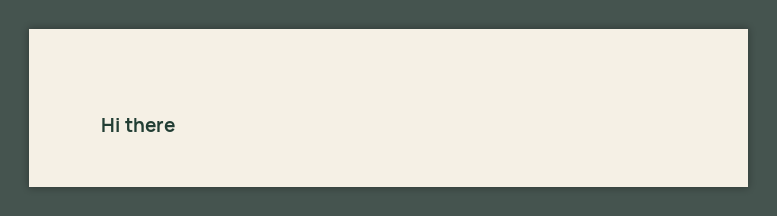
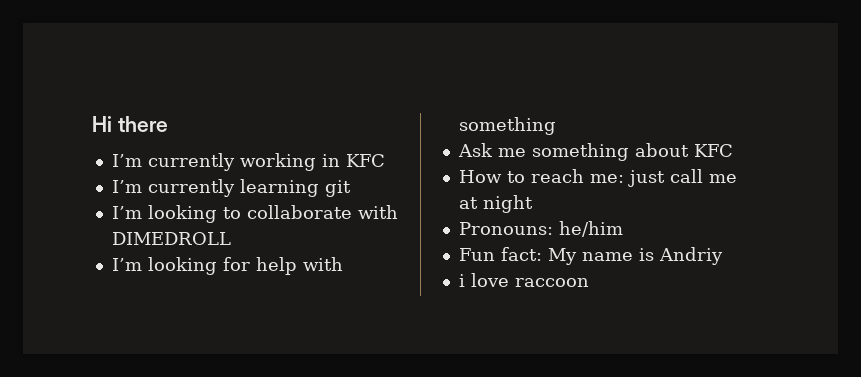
+ I’m currently working in KFC
+ I’m currently learning git
+ I’m looking to collaborate with DIMEDROLL
+ I’m looking for help with something
+ Ask me something about KFC
+ How to reach me: just call me at night
+ Pronouns: he/him
+ Fun fact: My name is Andriy
+ i love raccoon

